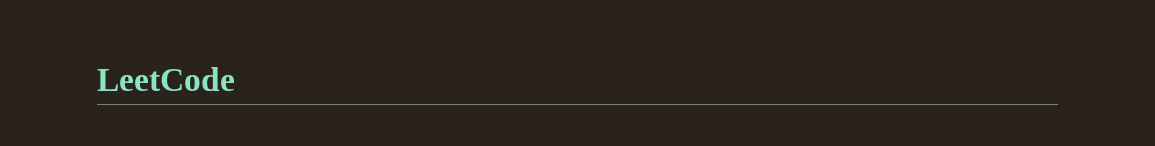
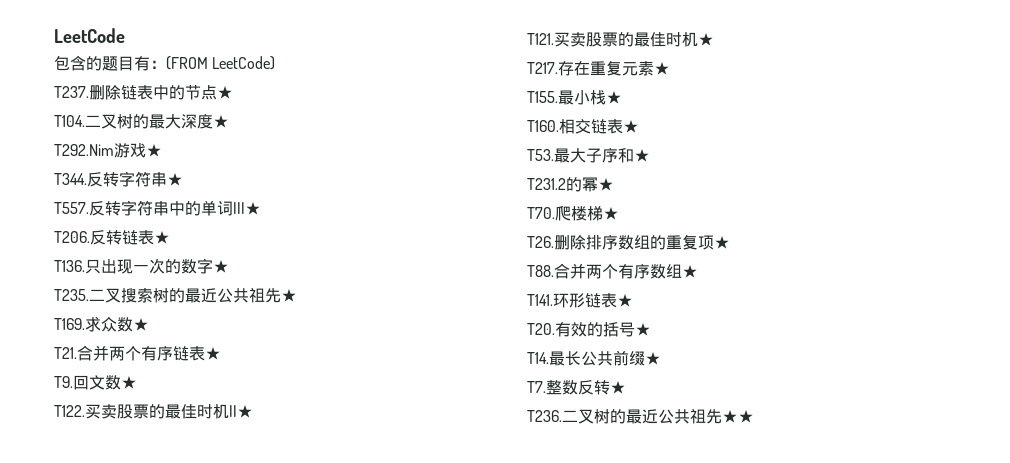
+ 包含的题目有：(FROM LeetCode)
+ T237.删除链表中的节点★
+ T104.二叉树的最大深度★
+ T292.Nim游戏★
+ T344.反转字符串★
+ T557.反转字符串中的单词III★
+ T206.反转链表★
+ T136.只出现一次的数字★
+ T235.二叉搜索树的最近公共祖先★
+ T169.求众数★
+ T21.合并两个有序链表★
+ T9.回文数★
+ T122.买卖股票的最佳时机II★
+ T121.买卖股票的最佳时机★
+ T217.存在重复元素★
+ T155.最小栈★
+ T160.相交链表★
+ T53.最大子序和★
+ T231.2的幂★
+ T70.爬楼梯★
+ T26.删除排序数组的重复项★
+ T88.合并两个有序数组★
+ T141.环形链表★
+ T20.有效的括号★
+ T14.最长公共前缀★
+ T7.整数反转★
+ T236.二叉树的最近公共祖先★★

